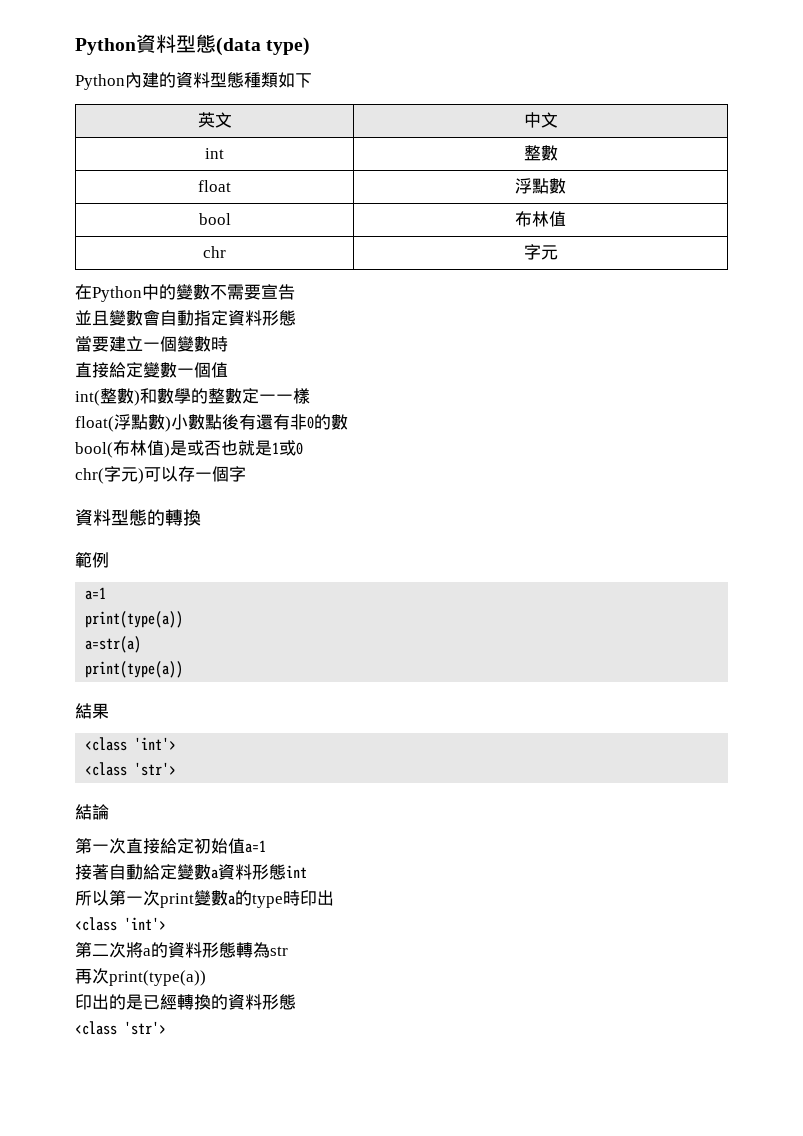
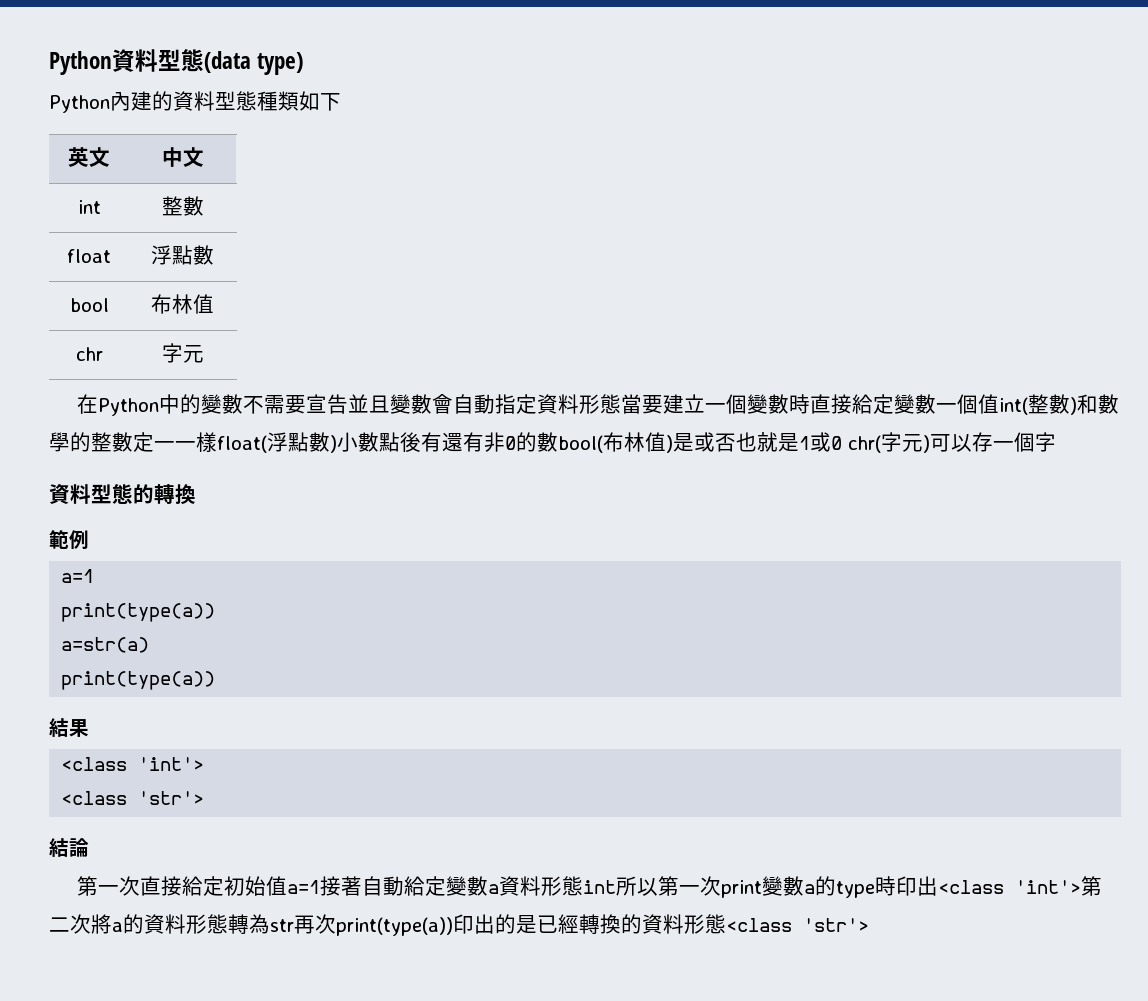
- 在Python中的變數不需要宣告
- 並且變數會自動指定資料形態
- 當要建立一個變數時
- 直接給定變數一個值
- int(整數)和數學的整數定一一樣
- float(浮點數)小數點後有還有非0的數
- bool(布林值)是或否也就是1或0
- chr(字元)可以存一個字
+ 在Python中的變數不需要宣告並且變數會自動指定資料形態當要建立一個變數時直接給定變數一個值int(整數)和數學的整數定一一樣float(浮點數)小數點後有還有非0的數bool(布林值)是或否也就是1或0 chr(字元)可以存一個字
- 第一次直接給定初始值a=1
- 接著自動給定變數a資料形態int
- 所以第一次print變數a的type時印出
- <class 'int'>
- 第二次將a的資料形態轉為str
- 再次print(type(a))
- 印出的是已經轉換的資料形態
- <class 'str'>
+ 第一次直接給定初始值a=1接著自動給定變數a資料形態int所以第一次print變數a的type時印出<class 'int'>第二次將a的資料形態轉為str再次print(type(a))印出的是已經轉換的資料形態<class 'str'>

